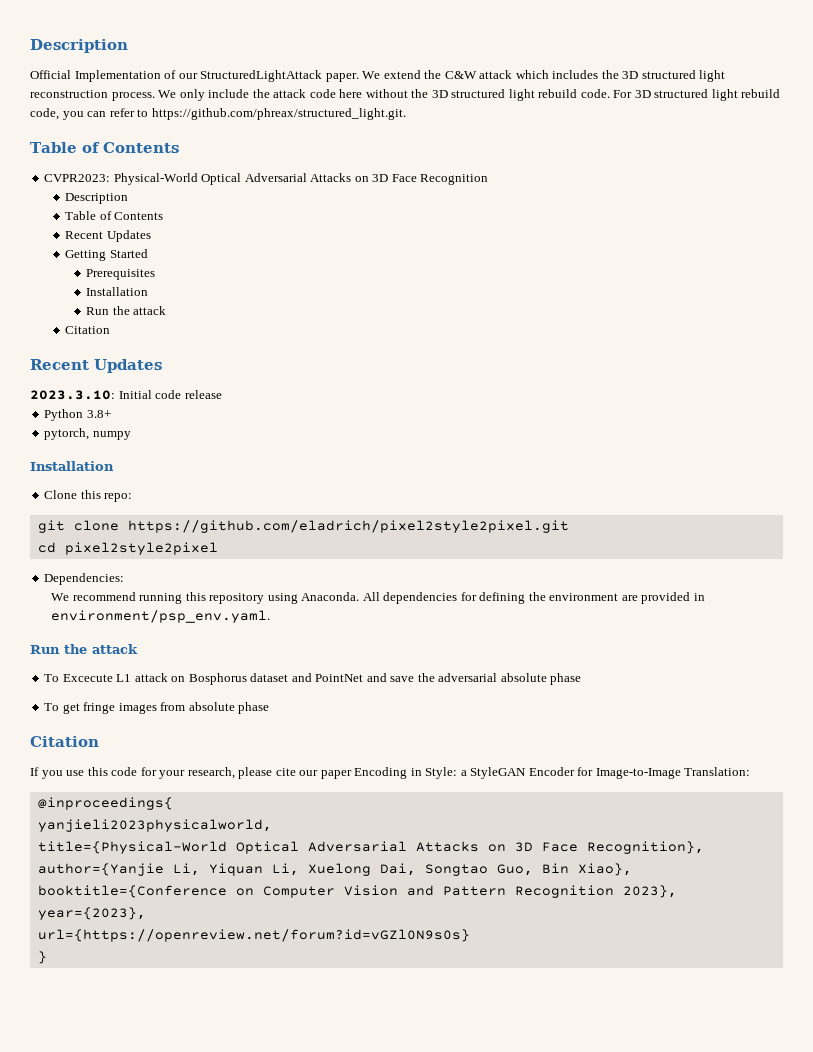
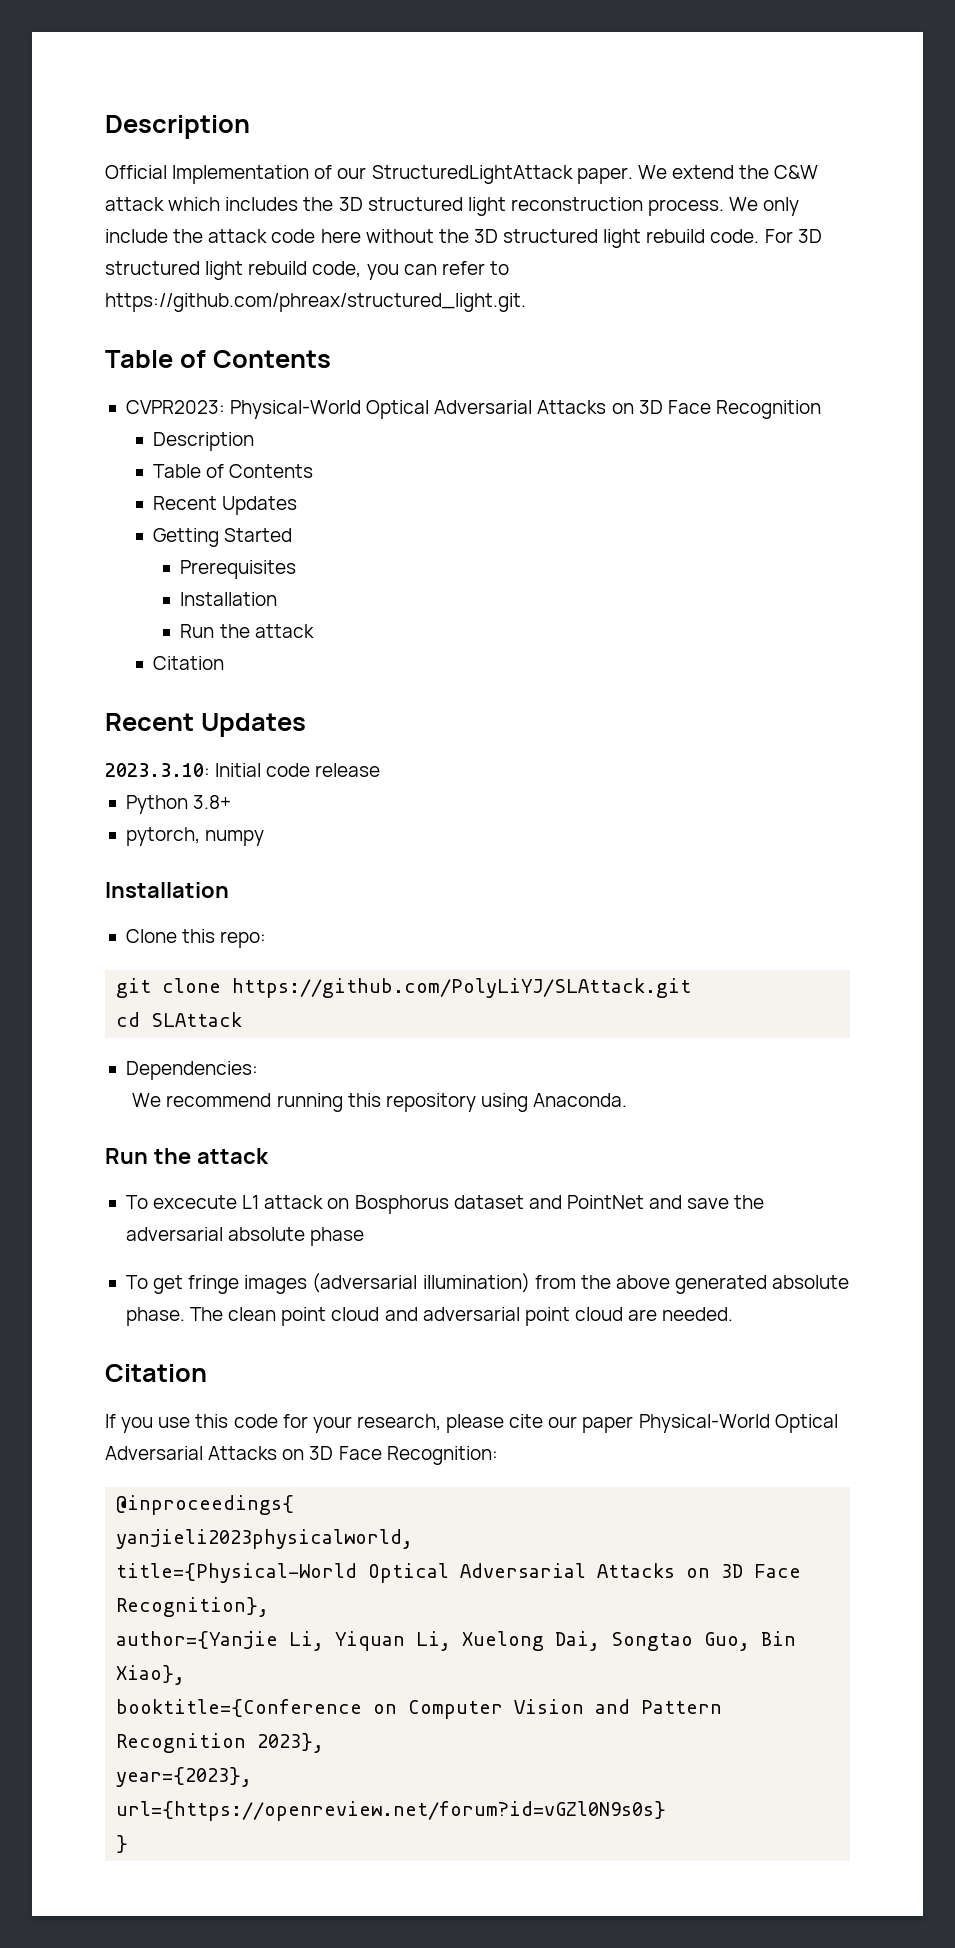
- git clone https://github.com/eladrich/pixel2style2pixel.git
+ git clone https://github.com/PolyLiYJ/SLAttack.git
- cd pixel2style2pixel
+ cd SLAttack
- All dependencies for defining the environment are provided in environment/psp_env.yaml.
- To Excecute L1 attack on Bosphorus dataset and PointNet and save the adversarial absolute phase
+ To excecute L1 attack on Bosphorus dataset and PointNet and save the adversarial absolute phase
- To get fringe images from absolute phase
+ To get fringe images (adversarial illumination) from the above generated absolute phase. The clean point cloud and adversarial point cloud are needed.
- If you use this code for your research, please cite our paper Encoding in Style: a StyleGAN Encoder for Image-to-Image Translation:
+ If you use this code for your research, please cite our paper Physical-World Optical Adversarial Attacks on 3D Face Recognition:

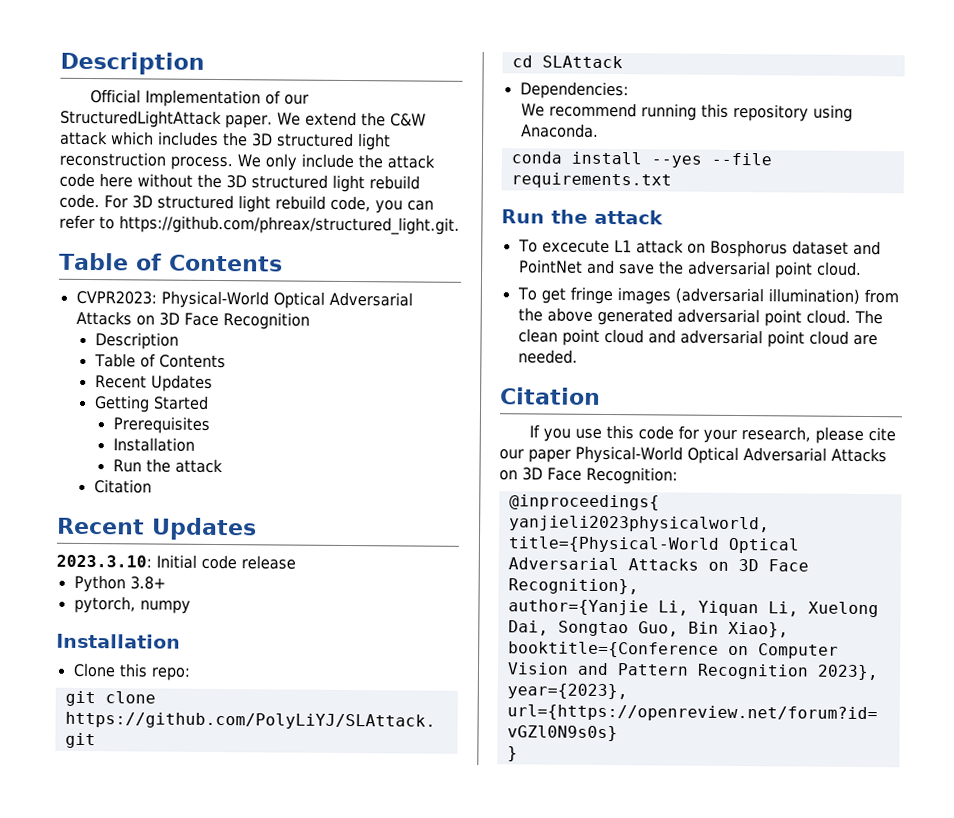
+ conda install --yes --file requirements.txt
- To excecute L1 attack on Bosphorus dataset and PointNet and save the adversarial absolute phase
+ To excecute L1 attack on Bosphorus dataset and PointNet and save the adversarial point cloud.
- To get fringe images (adversarial illumination) from the above generated absolute phase.
+ To get fringe images (adversarial illumination) from the above generated adversarial point cloud.

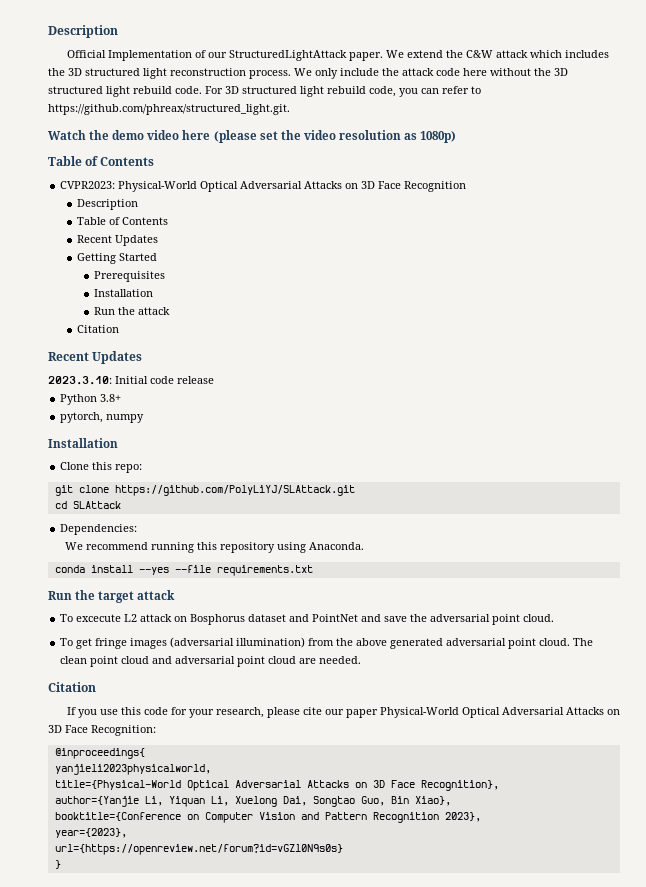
+ Watch the demo video here (please set the video resolution as 1080p)
  conda install --yes --file requirements.txt
- Run the attack
+ Run the target attack
- To excecute L1 attack on Bosphorus dataset and PointNet and save the adversarial point cloud.
+ To excecute L2 attack on Bosphorus dataset and PointNet and save the adversarial point cloud.

